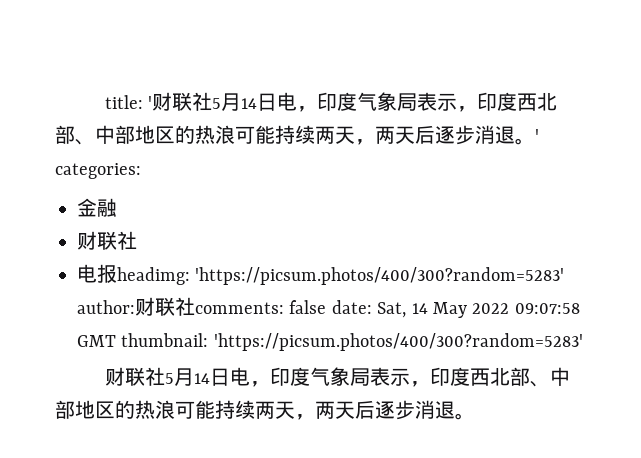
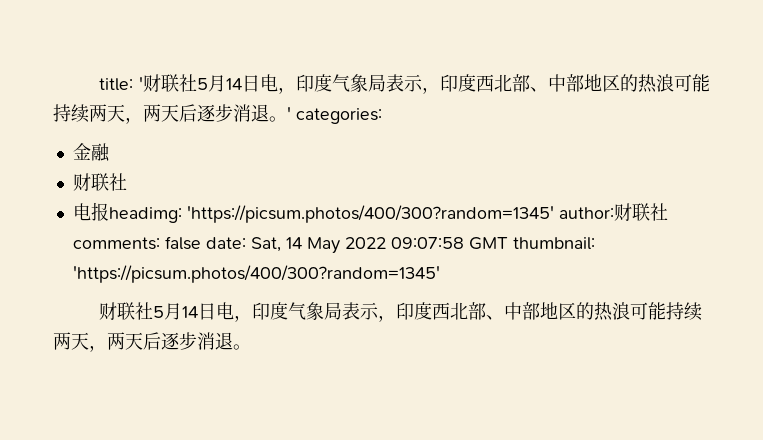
- 电报headimg: 'https://picsum.photos/400/300?random=5283' author:财联社comments: false date: Sat, 14 May 2022 09:07:58 GMT thumbnail: 'https://picsum.photos/400/300?random=5283'
+ 电报headimg: 'https://picsum.photos/400/300?random=1345' author:财联社comments: false date: Sat, 14 May 2022 09:07:58 GMT thumbnail: 'https://picsum.photos/400/300?random=1345'

